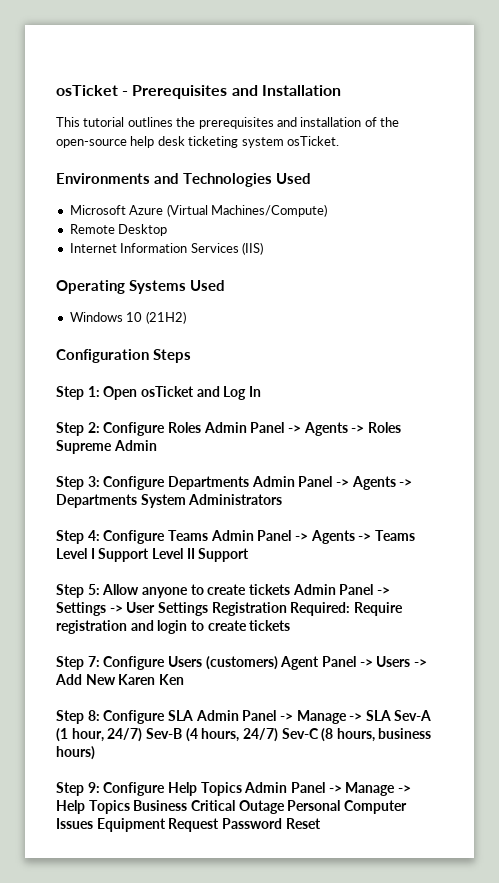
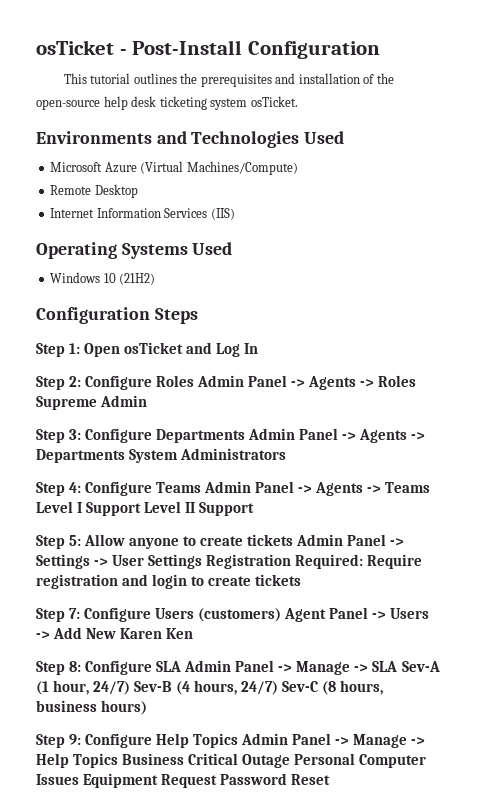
- osTicket - Prerequisites and Installation
+ osTicket - Post-Install Configuration

